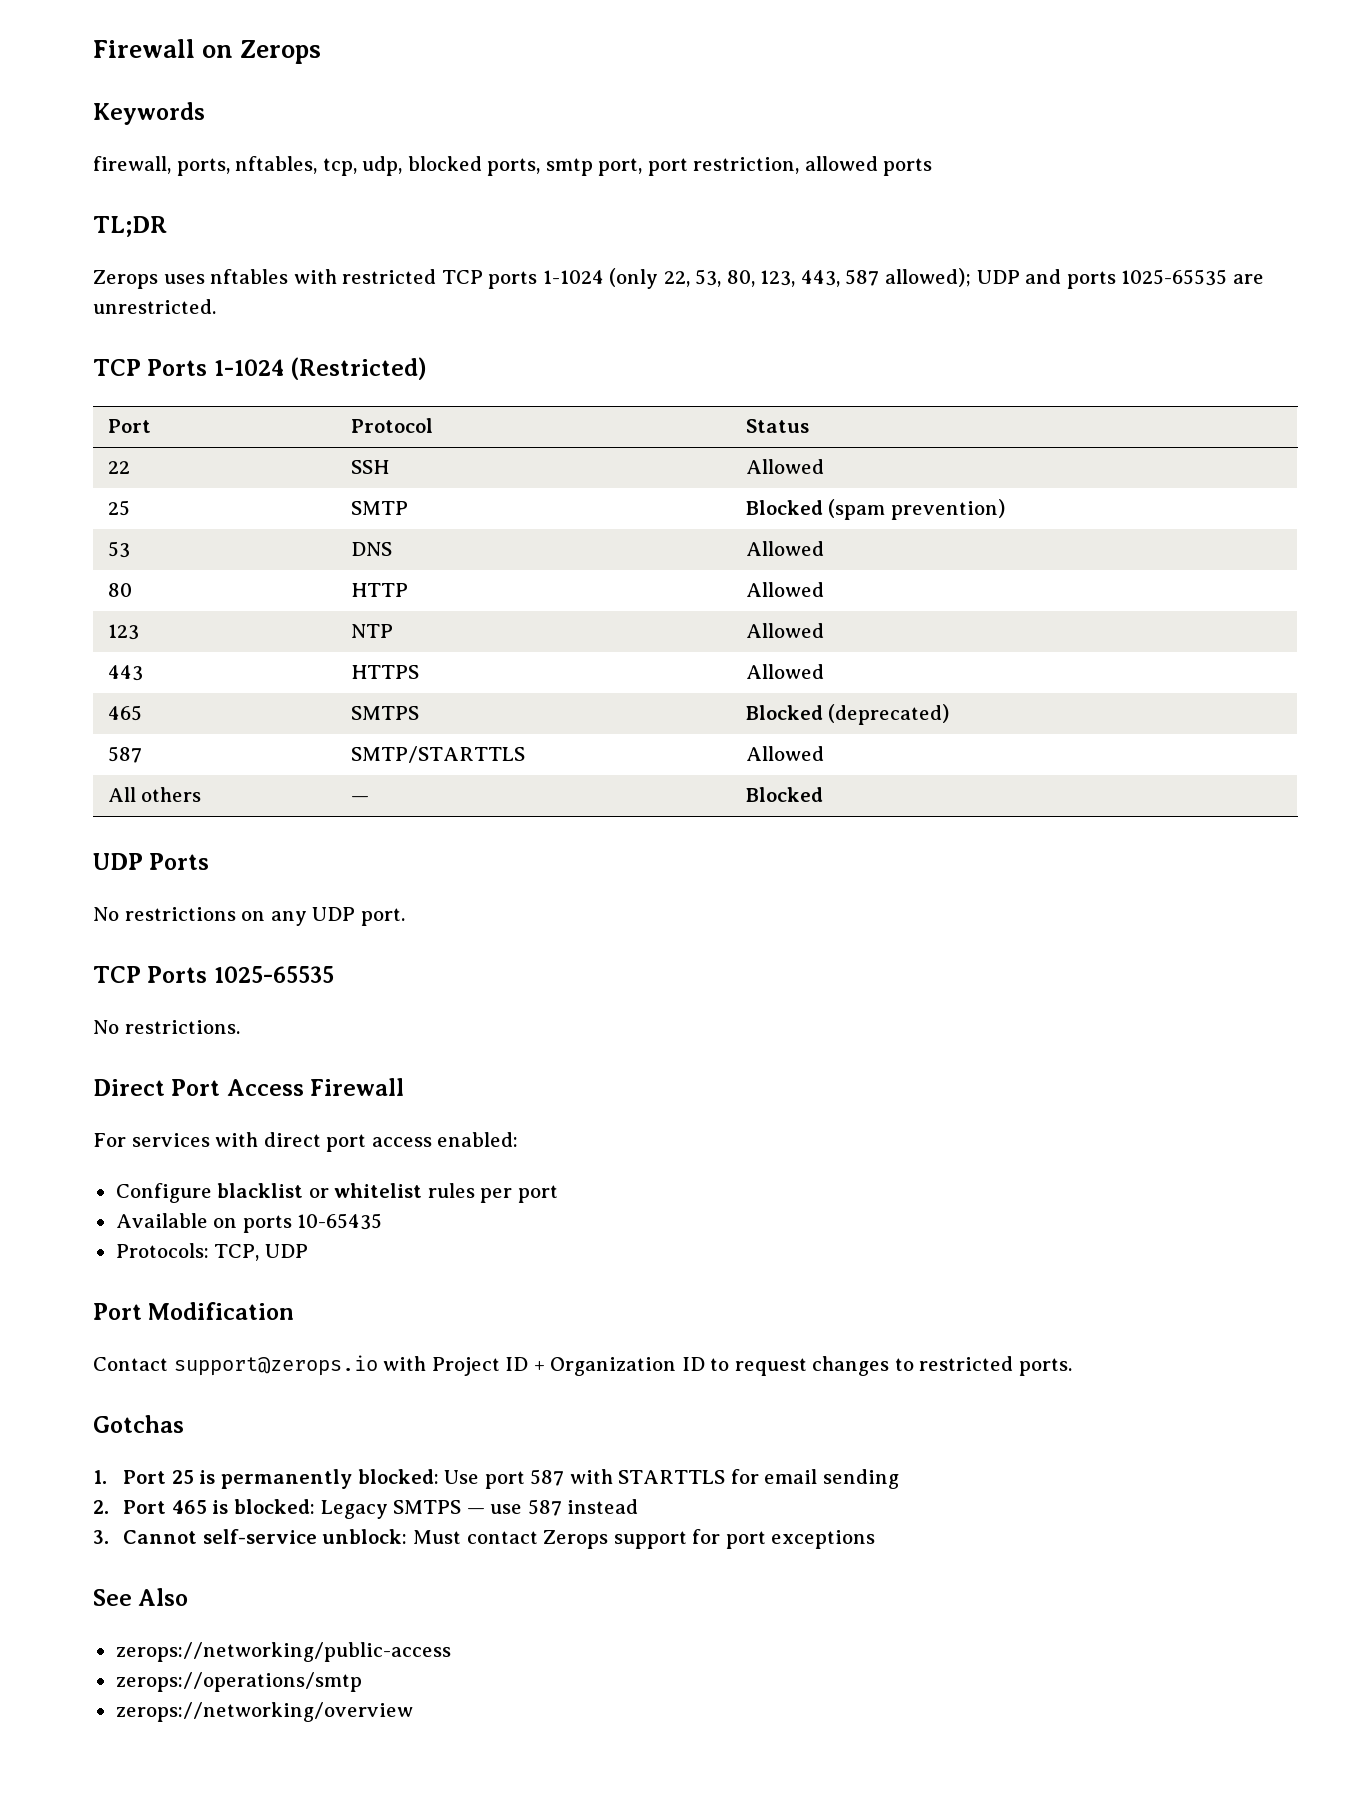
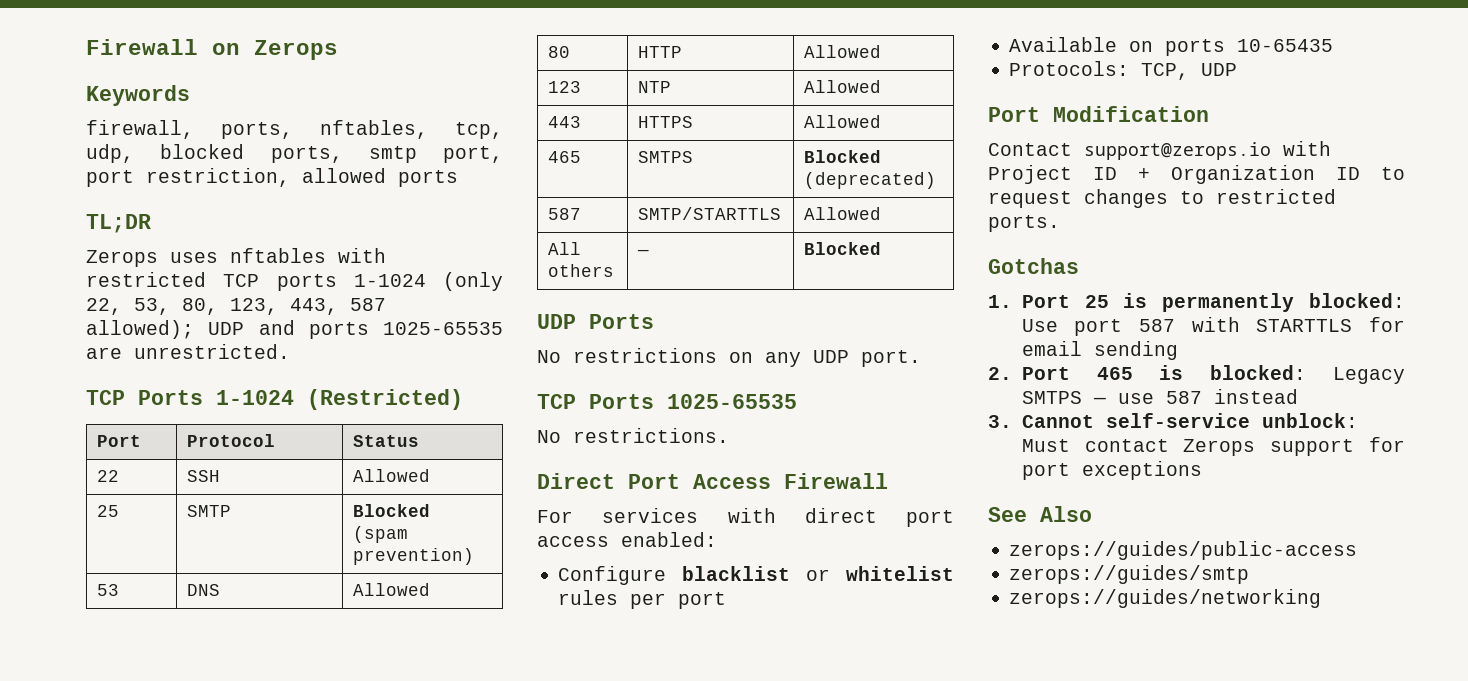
- zerops://networking/public-access
- zerops://operations/smtp
- zerops://networking/overview
+ zerops://guides/public-access
+ zerops://guides/smtp
+ zerops://guides/networking

